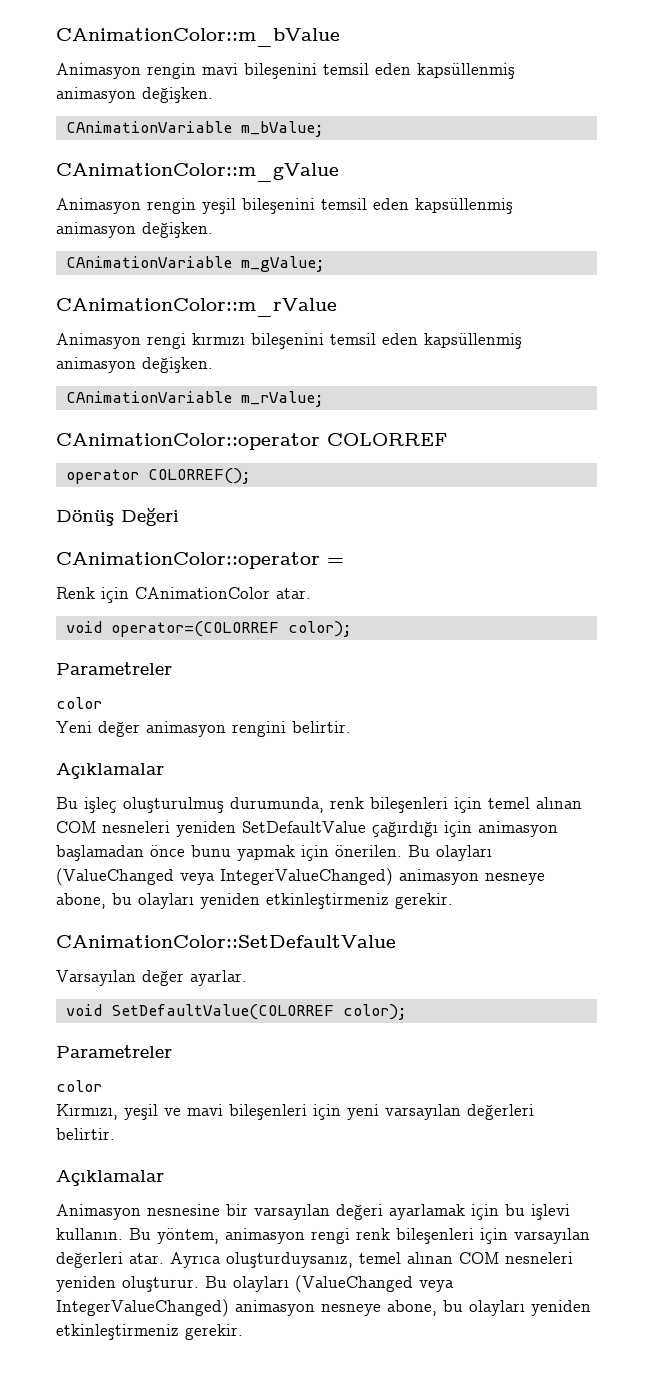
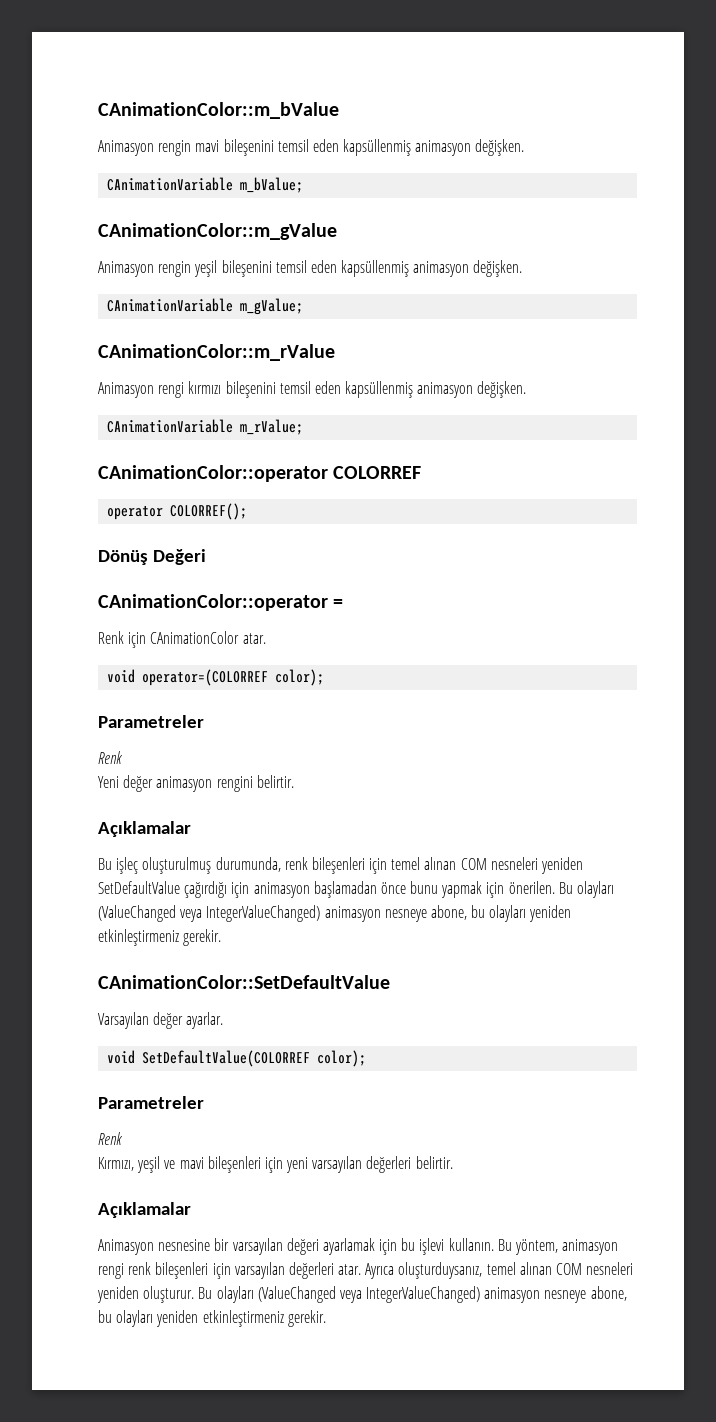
  void operator=(COLORREF color);
  Parametreler
- color
+ Renk
  void SetDefaultValue(COLORREF color);
  Parametreler
- color
+ Renk

